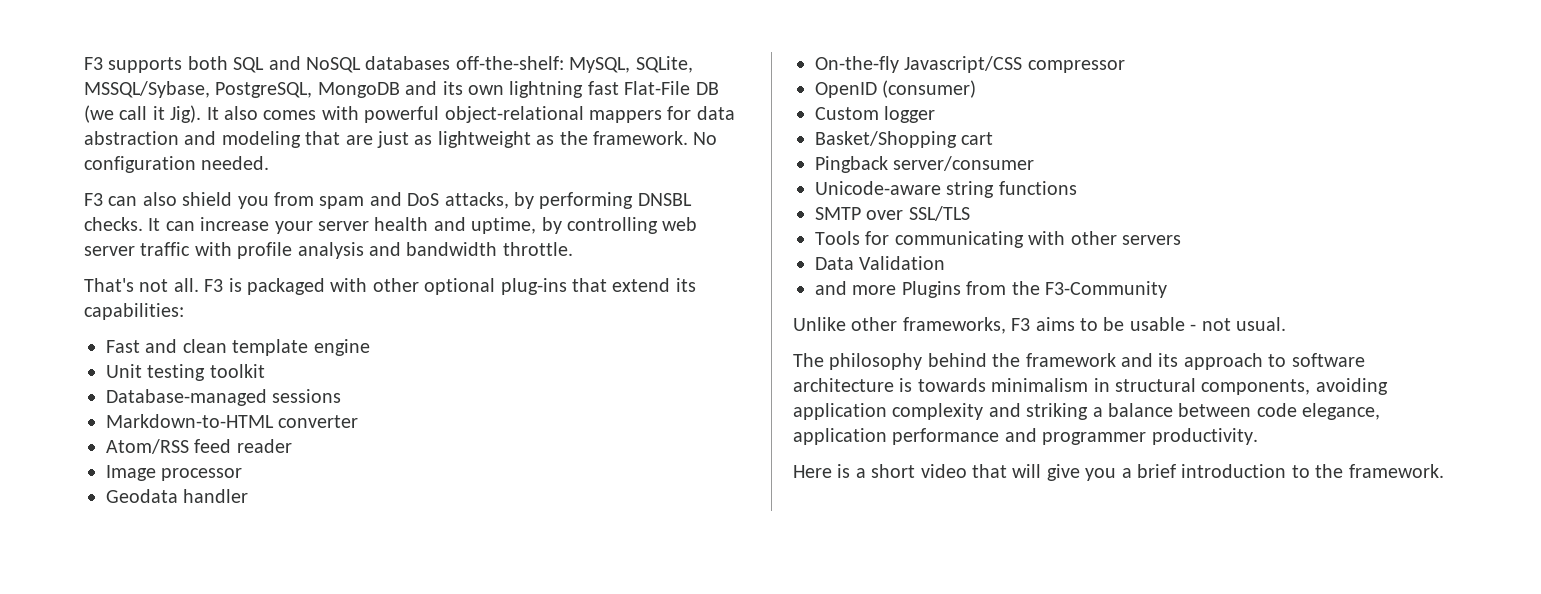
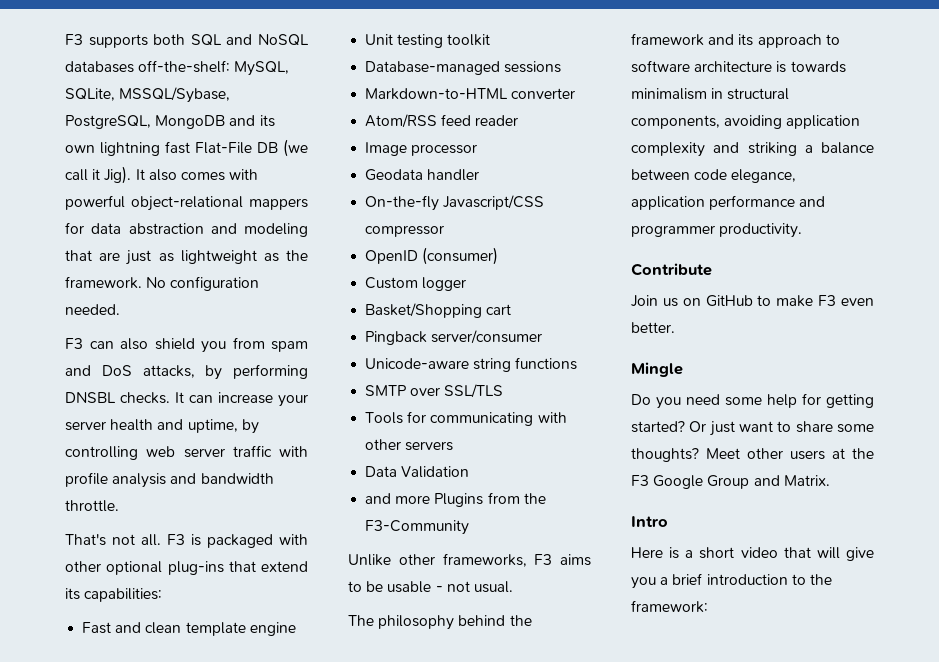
+ Contribute
+ Join us on GitHub to make F3 even better.
+ Mingle
+ Do you need some help for getting started? Or just want to share some thoughts? Meet other users at the F3 Google Group and Matrix.
+ Intro
- Here is a short video that will give you a brief introduction to the framework.
+ Here is a short video that will give you a brief introduction to the framework:

